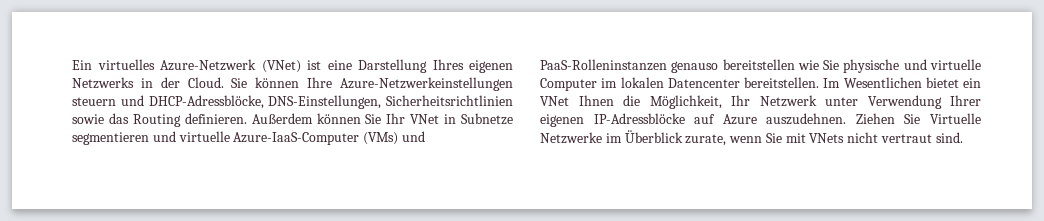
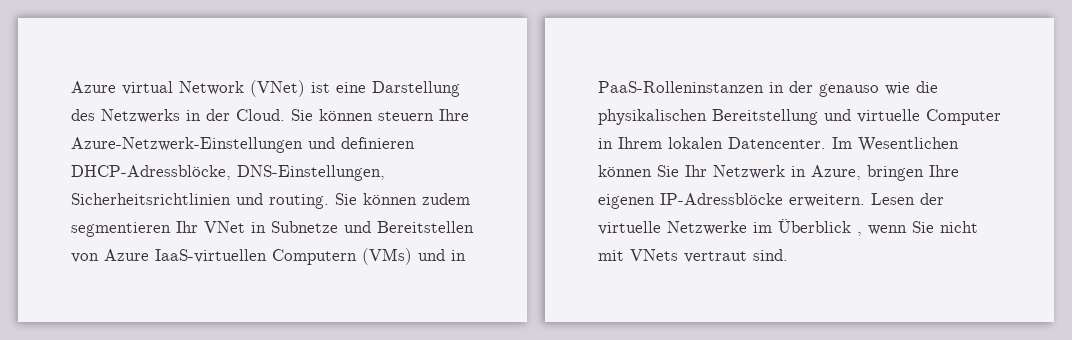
- Ein virtuelles Azure-Netzwerk (VNet) ist eine Darstellung Ihres eigenen Netzwerks in der Cloud.
+ Azure virtual Network (VNet) ist eine Darstellung des Netzwerks in der Cloud.
- Sie können Ihre Azure-Netzwerkeinstellungen steuern und DHCP-Adressblöcke, DNS-Einstellungen, Sicherheitsrichtlinien sowie das Routing definieren. Außerdem können Sie Ihr VNet in Subnetze segmentieren und virtuelle Azure-IaaS-Computer (VMs) und PaaS-Rolleninstanzen genauso bereitstellen wie Sie physische und virtuelle Computer im lokalen Datencenter bereitstellen. Im Wesentlichen bietet ein VNet Ihnen die Möglichkeit, Ihr Netzwerk unter Verwendung Ihrer eigenen IP-Adressblöcke auf Azure auszudehnen. Ziehen Sie Virtuelle Netzwerke im Überblick zurate, wenn Sie mit VNets nicht vertraut sind.
+ Sie können steuern Ihre Azure-Netzwerk-Einstellungen und definieren DHCP-Adressblöcke, DNS-Einstellungen, Sicherheitsrichtlinien und routing. Sie können zudem segmentieren Ihr VNet in Subnetze und Bereitstellen von Azure IaaS-virtuellen Computern (VMs) und in PaaS-Rolleninstanzen in der genauso wie die physikalischen Bereitstellung und virtuelle Computer in Ihrem lokalen Datencenter. Im Wesentlichen können Sie Ihr Netzwerk in Azure, bringen Ihre eigenen IP-Adressblöcke erweitern. Lesen der virtuelle Netzwerke im Überblick , wenn Sie nicht mit VNets vertraut sind.

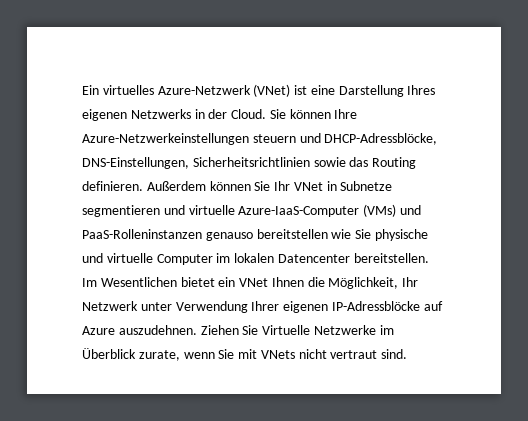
- Azure virtual Network (VNet) ist eine Darstellung des Netzwerks in der Cloud.
+ Ein virtuelles Azure-Netzwerk (VNet) ist eine Darstellung Ihres eigenen Netzwerks in der Cloud.
- Sie können steuern Ihre Azure-Netzwerk-Einstellungen und definieren DHCP-Adressblöcke, DNS-Einstellungen, Sicherheitsrichtlinien und routing. Sie können zudem segmentieren Ihr VNet in Subnetze und Bereitstellen von Azure IaaS-virtuellen Computern (VMs) und in PaaS-Rolleninstanzen in der genauso wie die physikalischen Bereitstellung und virtuelle Computer in Ihrem lokalen Datencenter. Im Wesentlichen können Sie Ihr Netzwerk in Azure, bringen Ihre eigenen IP-Adressblöcke erweitern. Lesen der virtuelle Netzwerke im Überblick , wenn Sie nicht mit VNets vertraut sind.
+ Sie können Ihre Azure-Netzwerkeinstellungen steuern und DHCP-Adressblöcke, DNS-Einstellungen, Sicherheitsrichtlinien sowie das Routing definieren. Außerdem können Sie Ihr VNet in Subnetze segmentieren und virtuelle Azure-IaaS-Computer (VMs) und PaaS-Rolleninstanzen genauso bereitstellen wie Sie physische und virtuelle Computer im lokalen Datencenter bereitstellen. Im Wesentlichen bietet ein VNet Ihnen die Möglichkeit, Ihr Netzwerk unter Verwendung Ihrer eigenen IP-Adressblöcke auf Azure auszudehnen. Ziehen Sie Virtuelle Netzwerke im Überblick zurate, wenn Sie mit VNets nicht vertraut sind.

